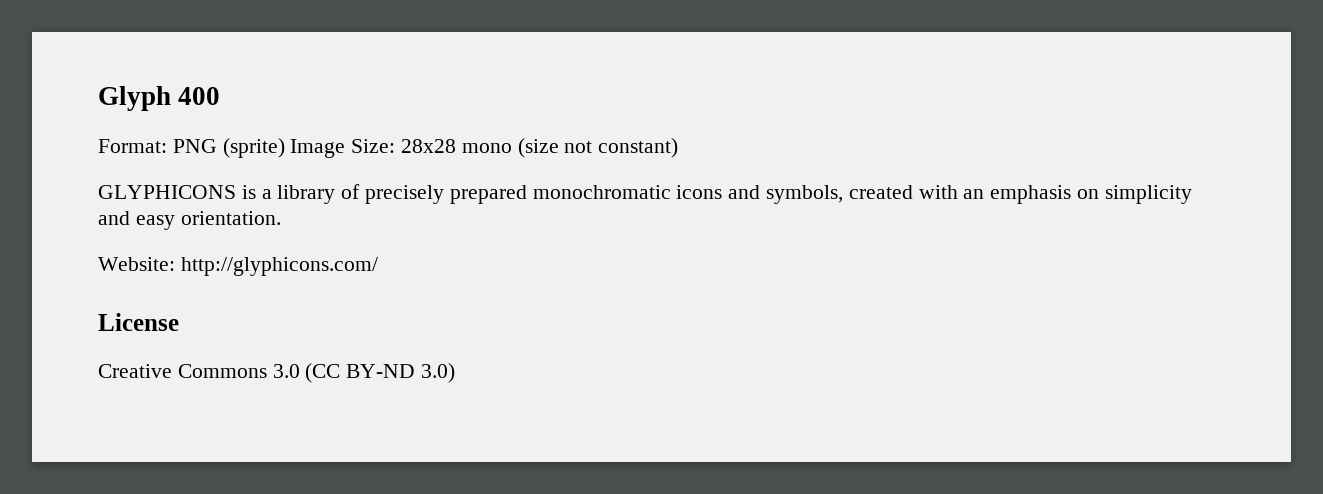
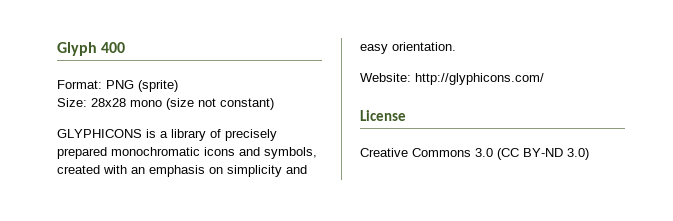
- Format: PNG (sprite) Image Size: 28x28 mono (size not constant)
+ Format: PNG (sprite)
+ Size: 28x28 mono (size not constant)

